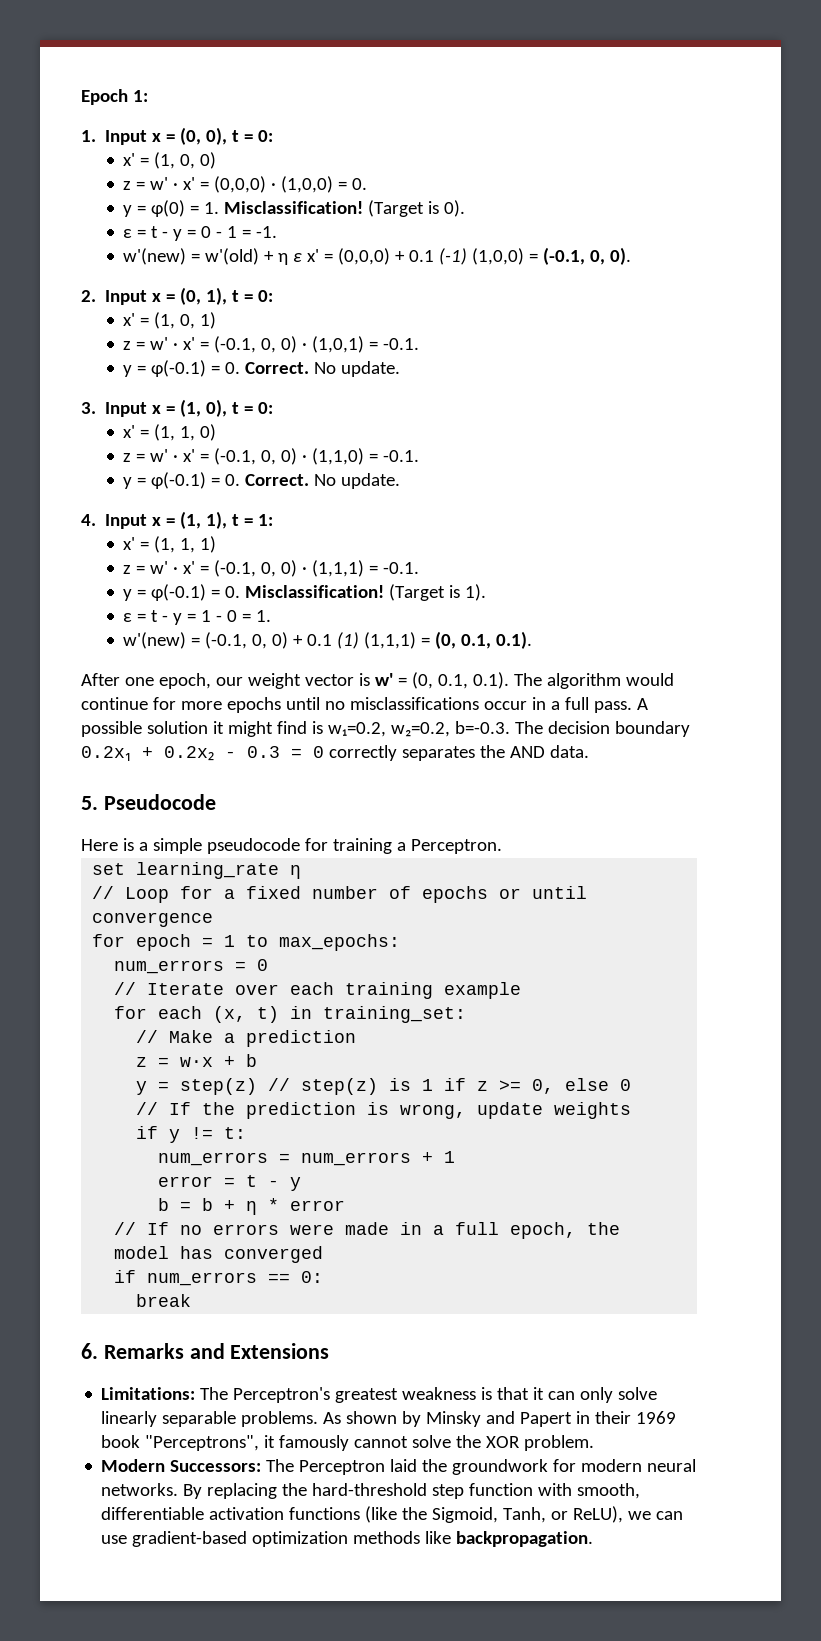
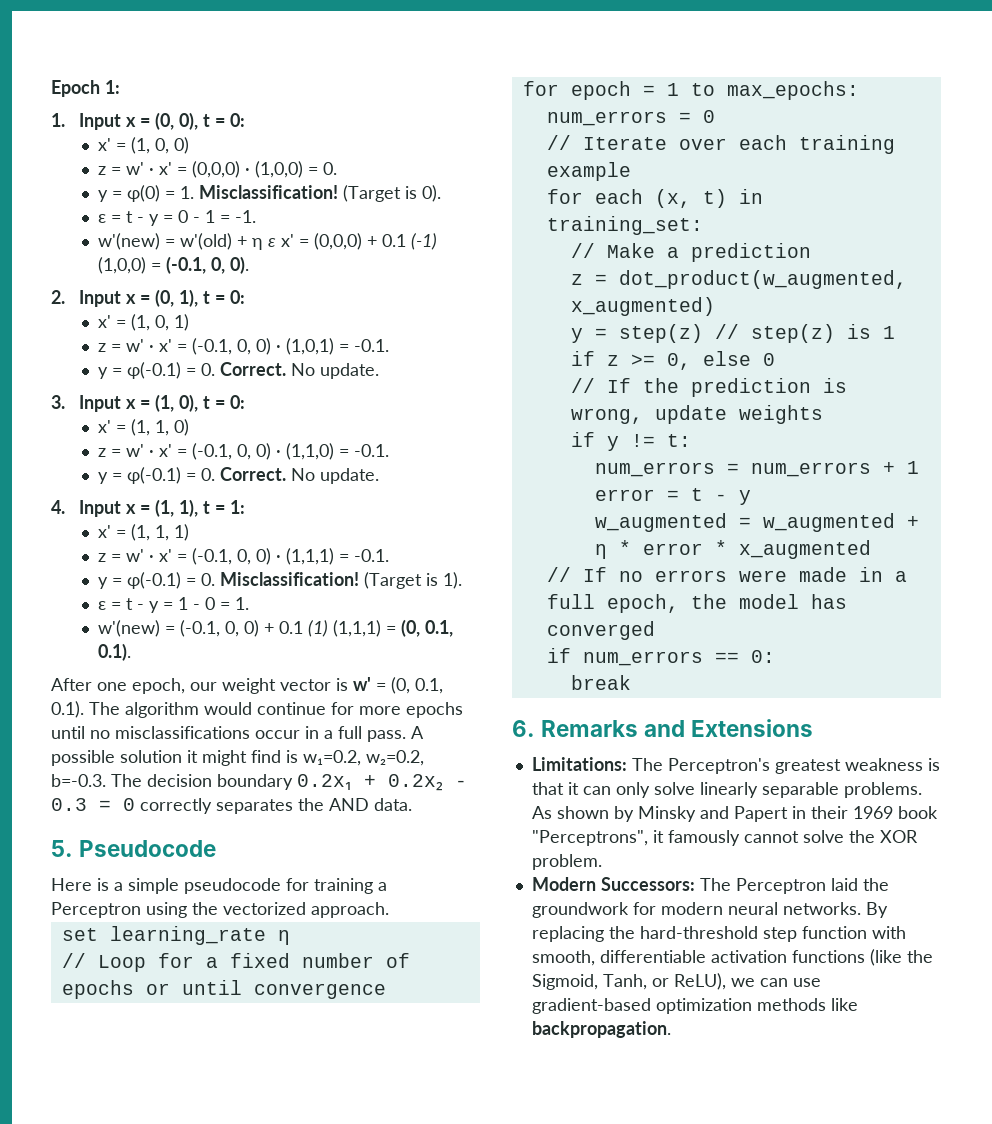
- Here is a simple pseudocode for training a Perceptron.
+ Here is a simple pseudocode for training a Perceptron using the vectorized approach.
- z = w·x + b
+ z = dot_product(w_augmented, x_augmented)
- b = b + η * error
+ w_augmented = w_augmented + η * error * x_augmented

